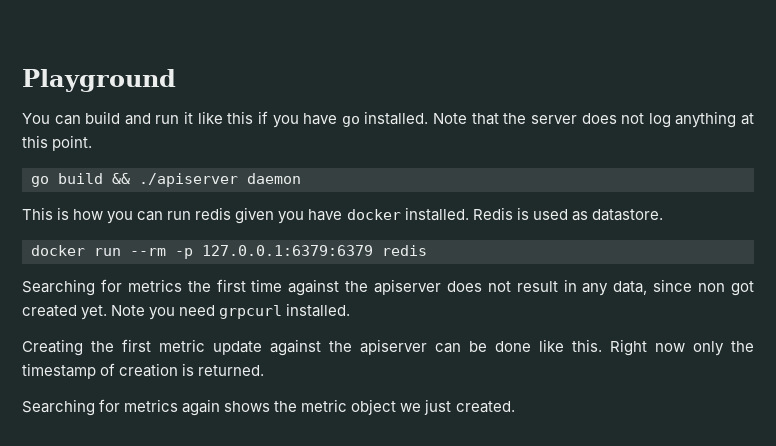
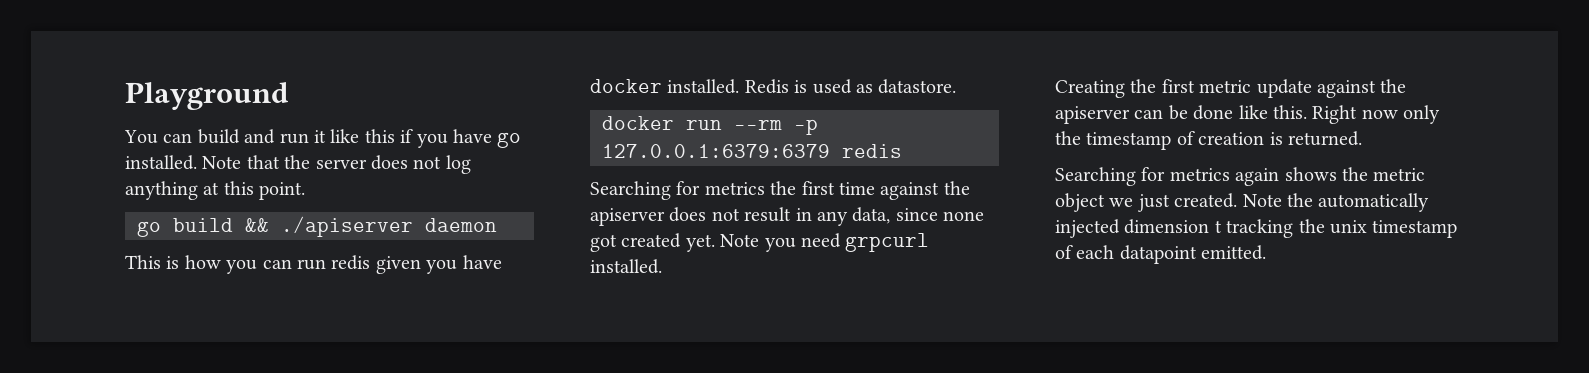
- Searching for metrics the first time against the apiserver does not result in any data, since non got created yet.
+ Searching for metrics the first time against the apiserver does not result in any data, since none got created yet.
+ Note the automatically injected dimension t tracking the unix timestamp of each datapoint emitted.

